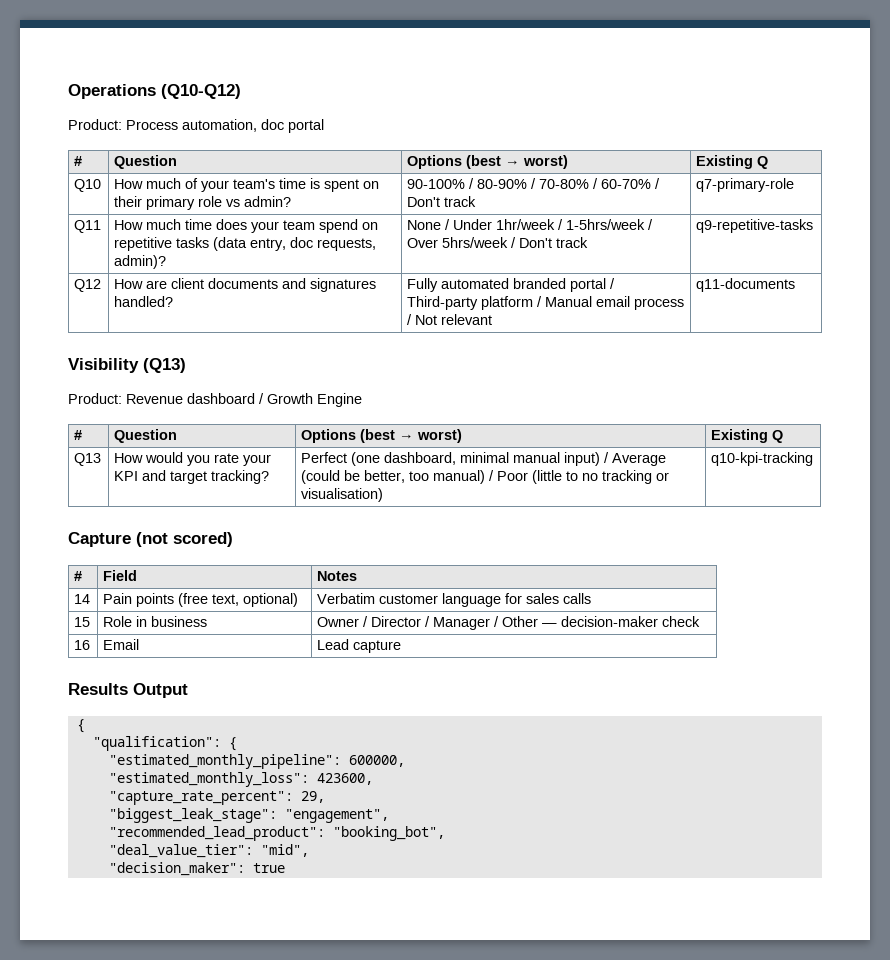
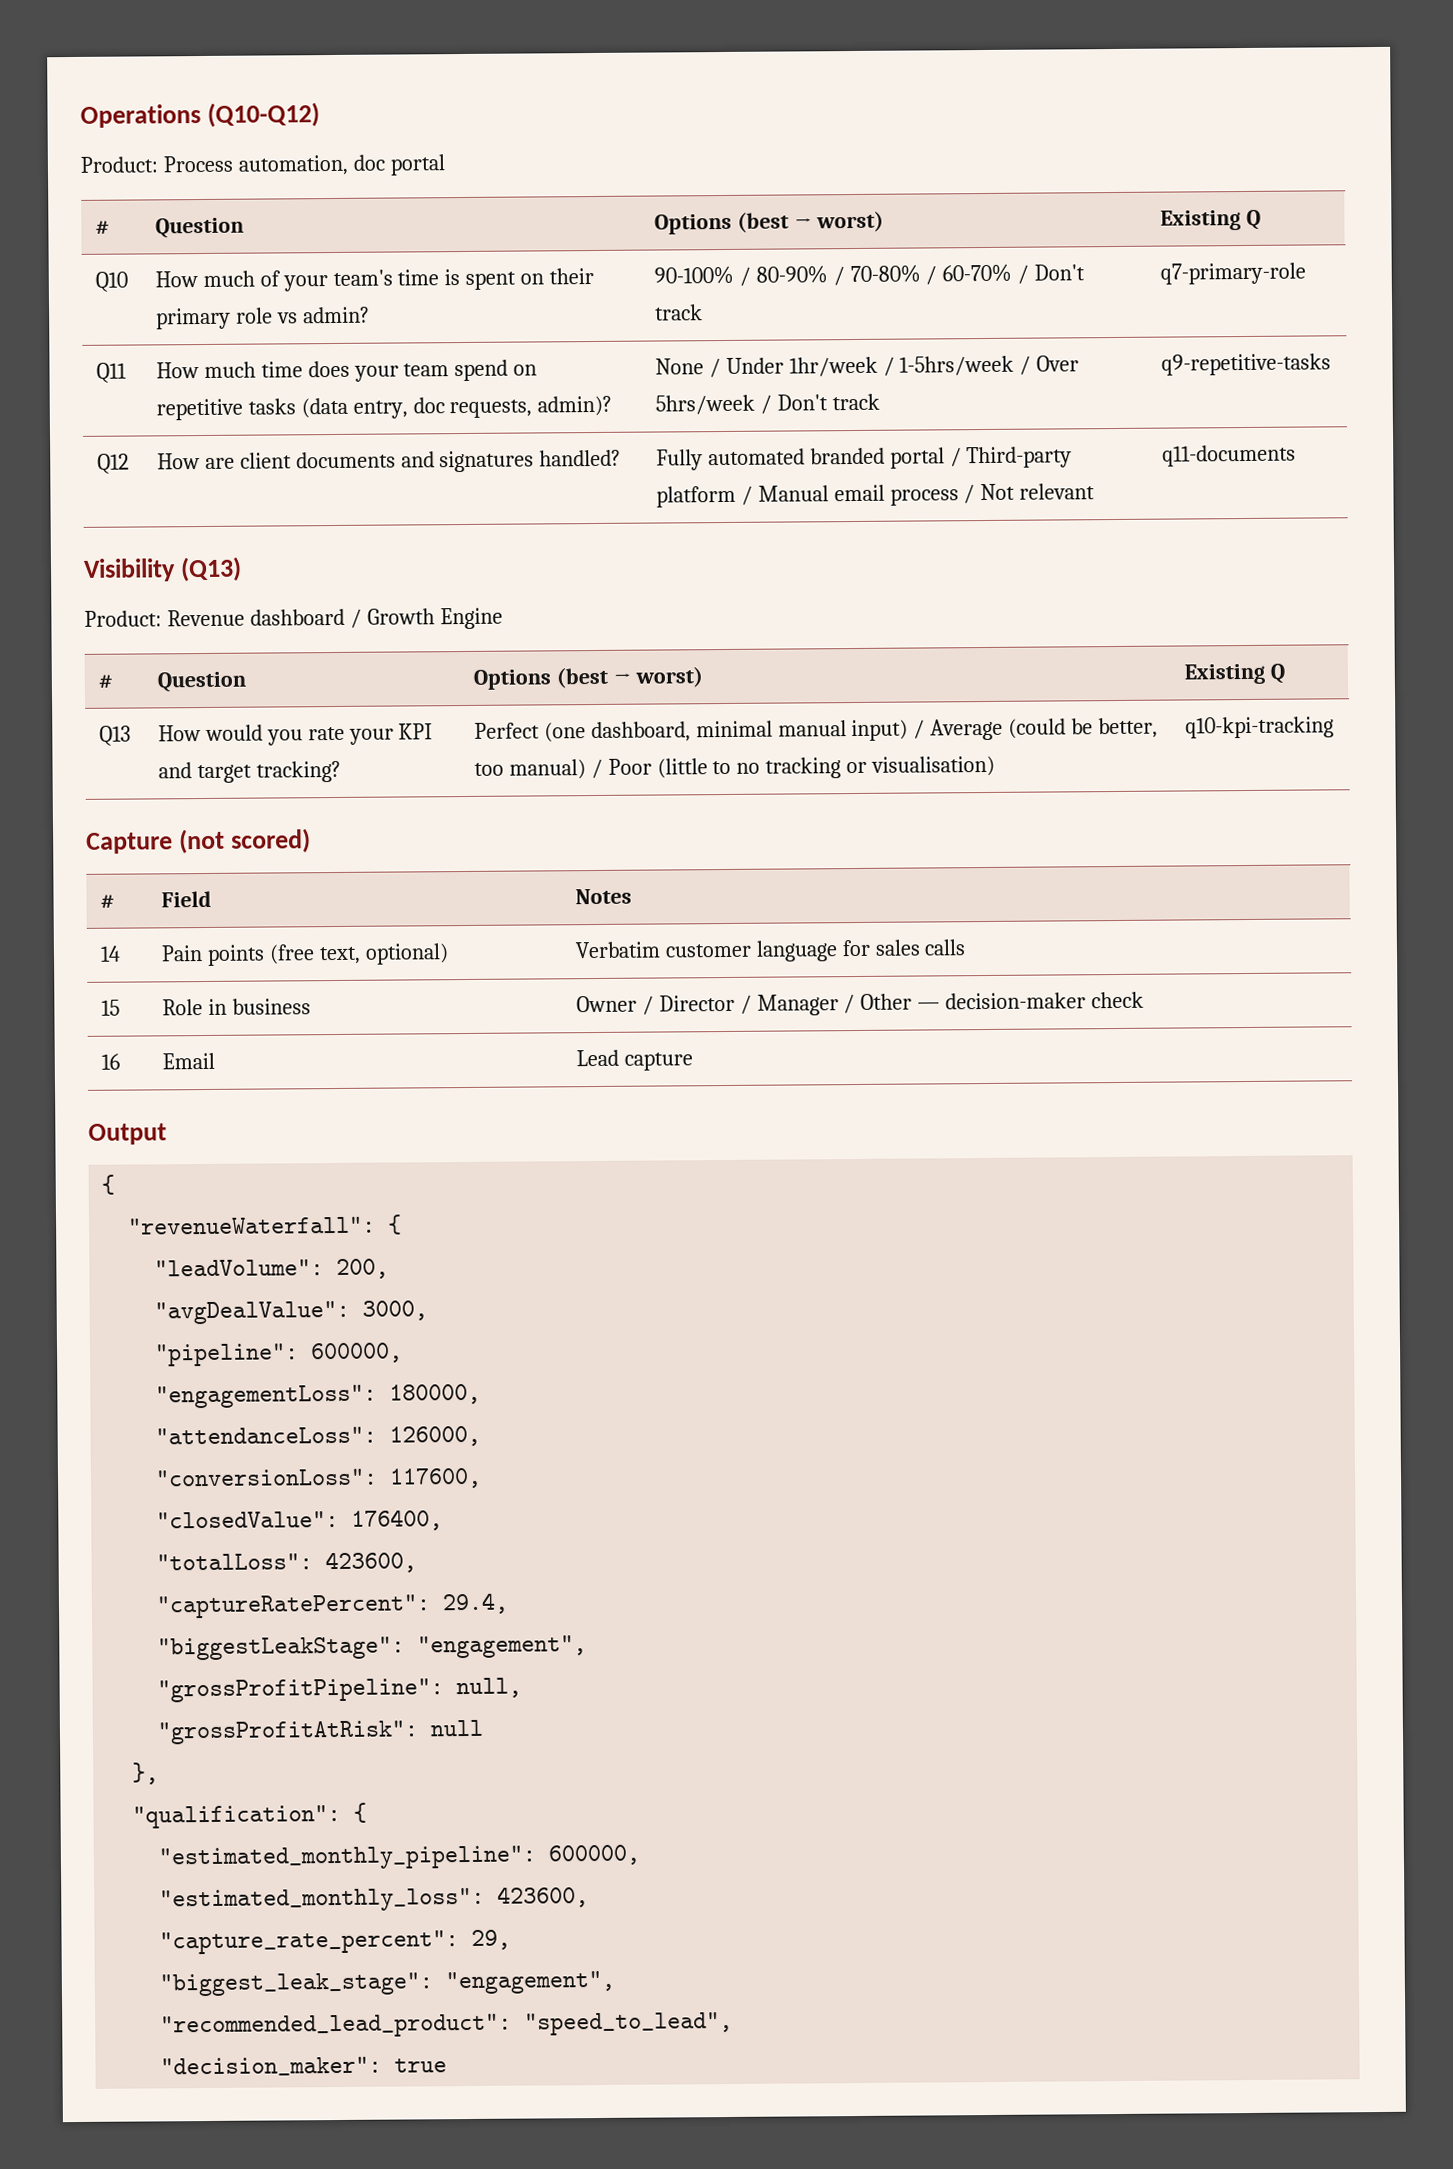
- Results Output
+ Output
+ "revenueWaterfall": {
+ "leadVolume": 200,
+ "avgDealValue": 3000,
+ "pipeline": 600000,
+ "engagementLoss": 180000,
+ "attendanceLoss": 126000,
+ "conversionLoss": 117600,
+ "closedValue": 176400,
+ "totalLoss": 423600,
+ "captureRatePercent": 29.4,
+ "biggestLeakStage": "engagement",
+ "grossProfitPipeline": null,
+ "grossProfitAtRisk": null
+ },
- "recommended_lead_product": "booking_bot",
- "deal_value_tier": "mid",
+ "recommended_lead_product": "speed_to_lead",

